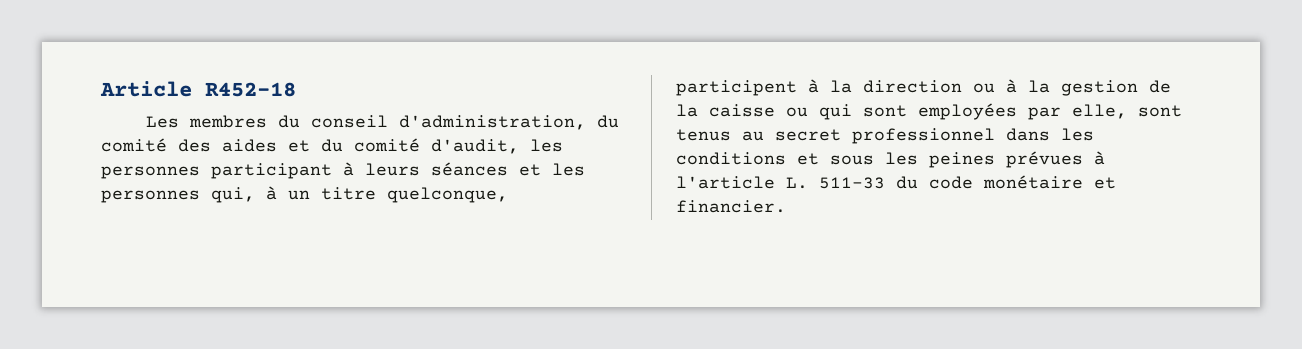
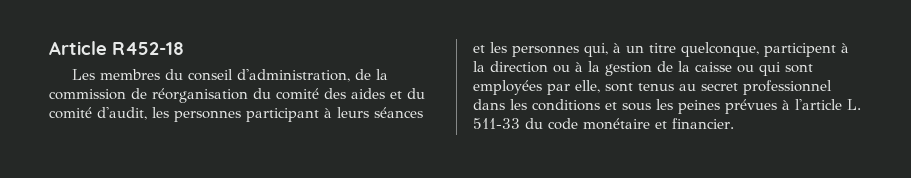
- Les membres du conseil d'administration, du comité des aides et du comité d'audit, les personnes participant à leurs séances et les personnes qui, à un titre quelconque, participent à la direction ou à la gestion de la caisse ou qui sont employées par elle, sont tenus au secret professionnel dans les conditions et sous les peines prévues à l'article L. 511-33 du code monétaire et financier.
+ Les membres du conseil d'administration, de la commission de réorganisation du comité des aides et du comité d'audit, les personnes participant à leurs séances et les personnes qui, à un titre quelconque, participent à la direction ou à la gestion de la caisse ou qui sont employées par elle, sont tenus au secret professionnel dans les conditions et sous les peines prévues à l'article L. 511-33 du code monétaire et financier.

